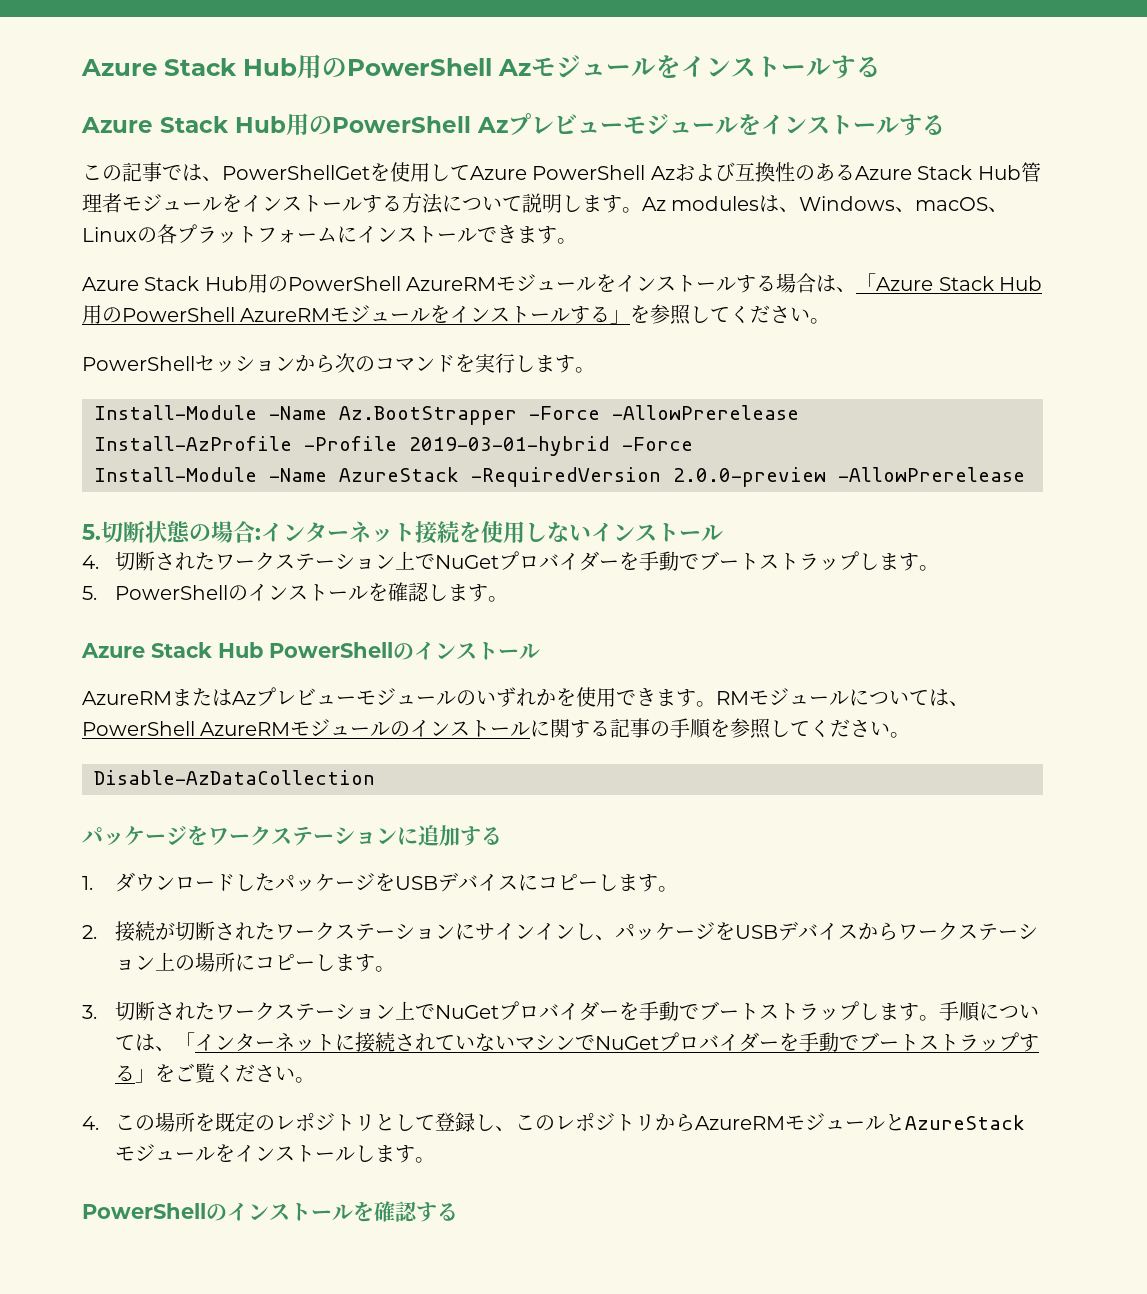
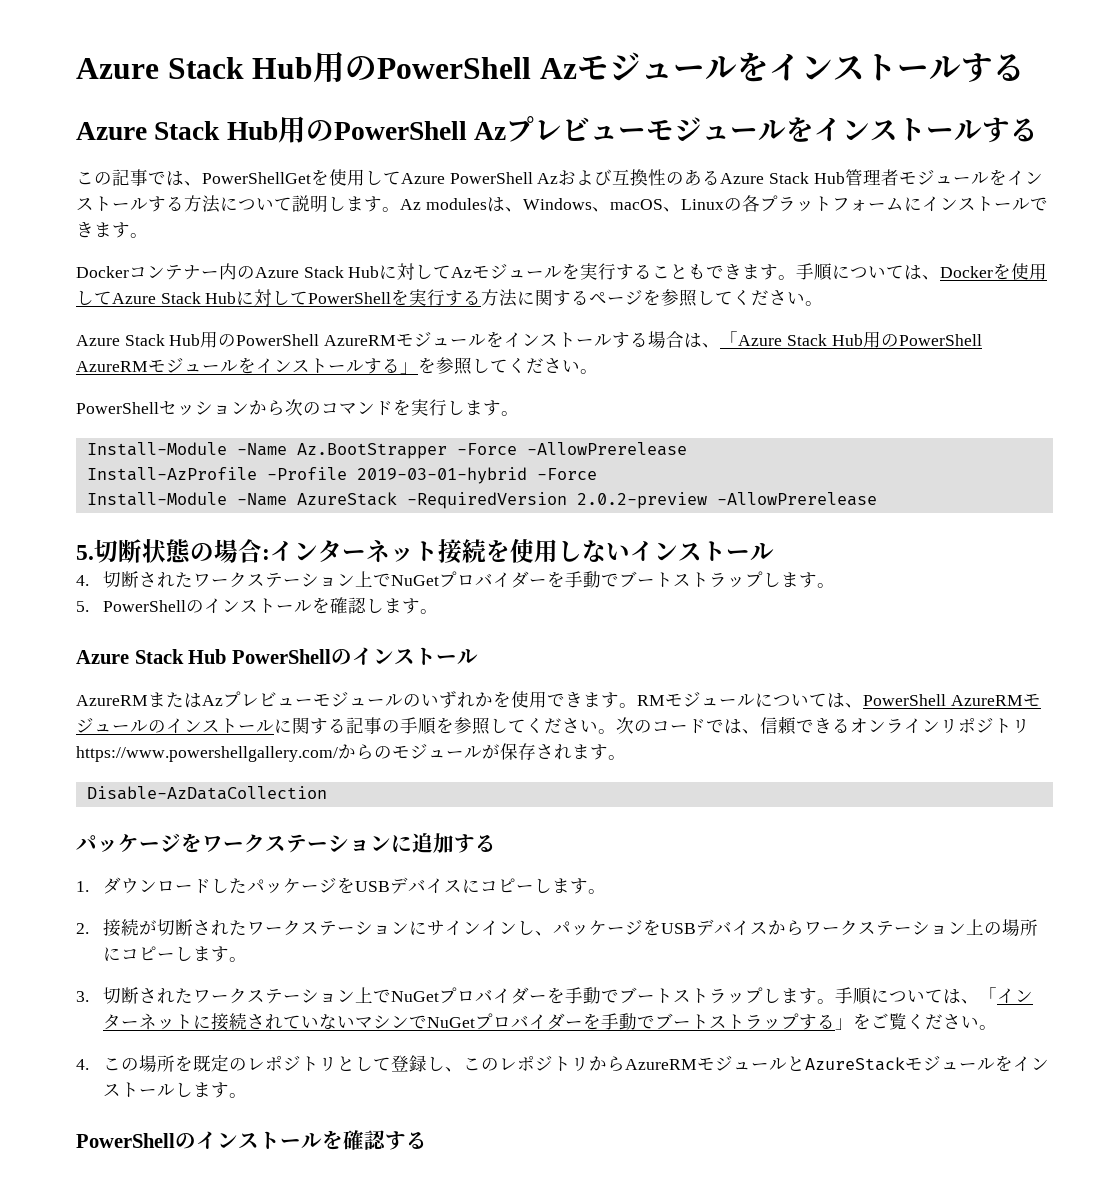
+ Dockerコンテナー内のAzure Stack Hubに対してAzモジュールを実行することもできます。手順については、Dockerを使用してAzure Stack Hubに対してPowerShellを実行する方法に関するページを参照してください。
- Install-Module -Name AzureStack -RequiredVersion 2.0.0-preview -AllowPrerelease
+ Install-Module -Name AzureStack -RequiredVersion 2.0.2-preview -AllowPrerelease
+ 次のコードでは、信頼できるオンラインリポジトリhttps://www.powershellgallery.com/からのモジュールが保存されます。

